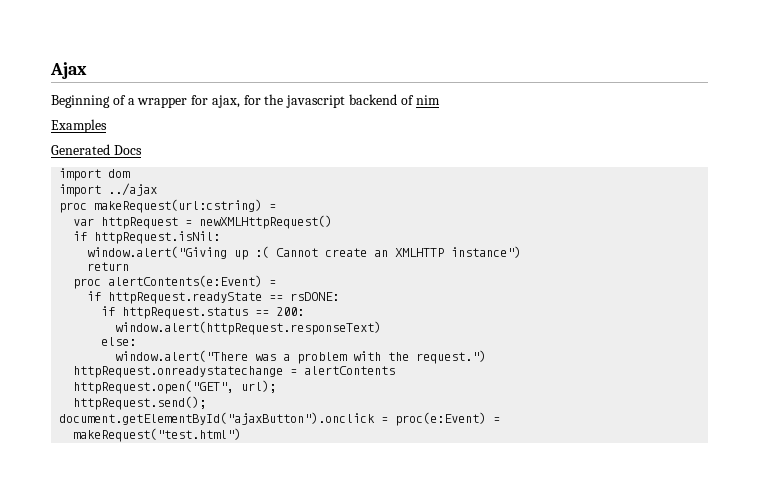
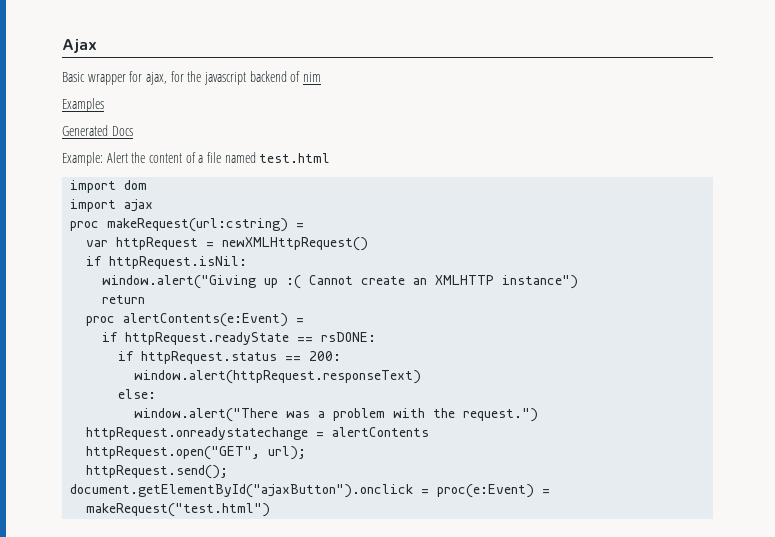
- Beginning of a wrapper for ajax, for the javascript backend of nim
+ Basic wrapper for ajax, for the javascript backend of nim
+ Example: Alert the content of a file named test.html
- import ../ajax
+ import ajax

